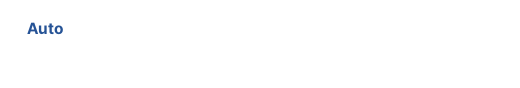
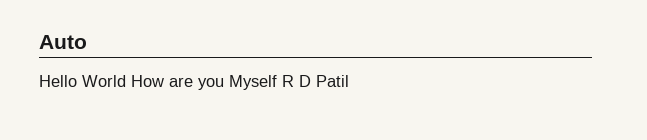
+ Hello World How are you Myself R D Patil

